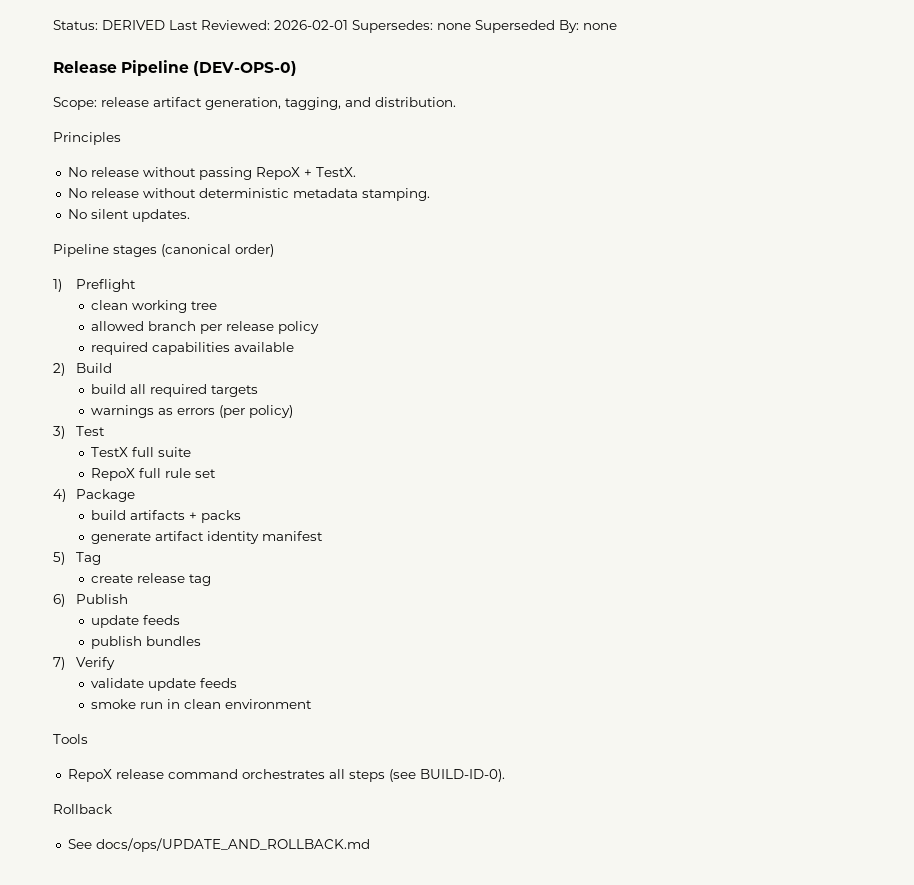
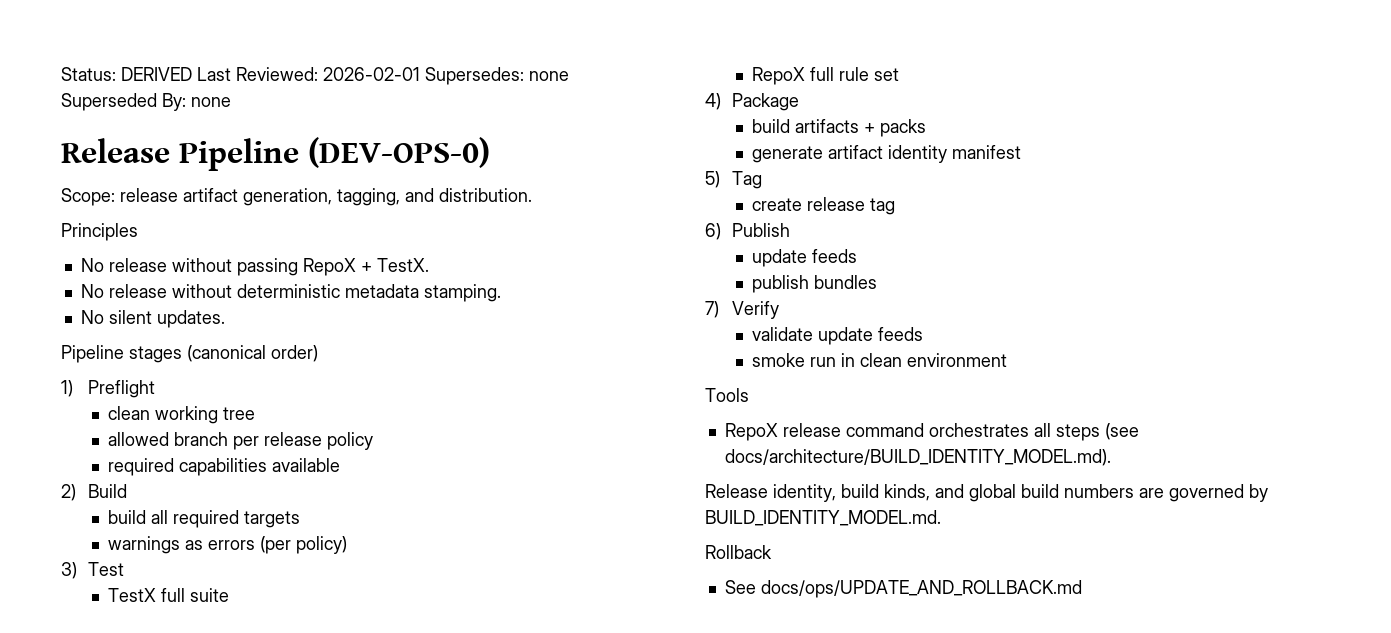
- RepoX release command orchestrates all steps (see BUILD-ID-0).
+ RepoX release command orchestrates all steps (see docs/architecture/BUILD_IDENTITY_MODEL.md).
+ Release identity, build kinds, and global build numbers are governed by BUILD_IDENTITY_MODEL.md.

